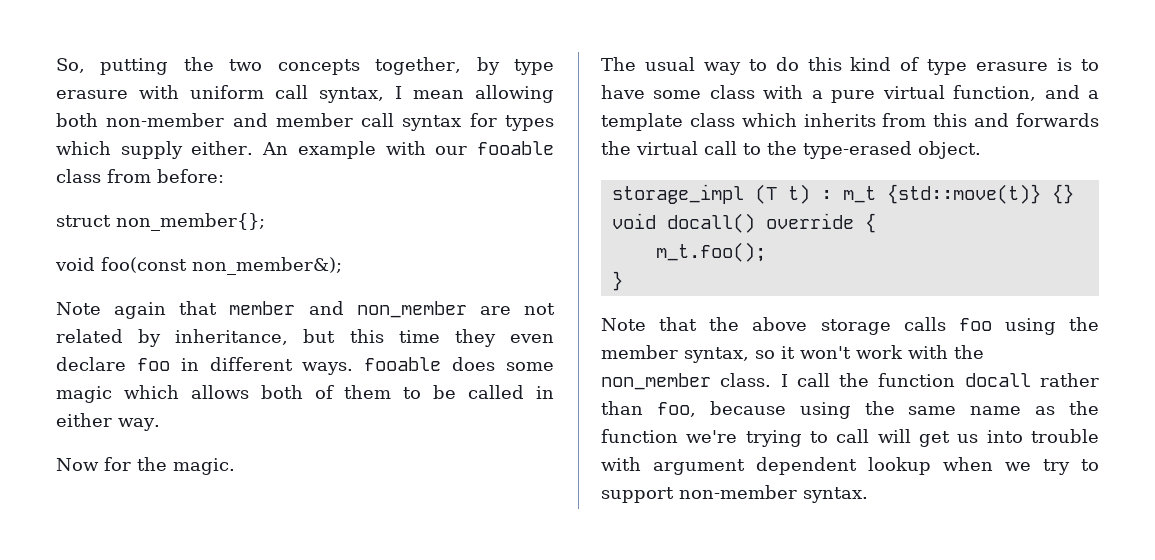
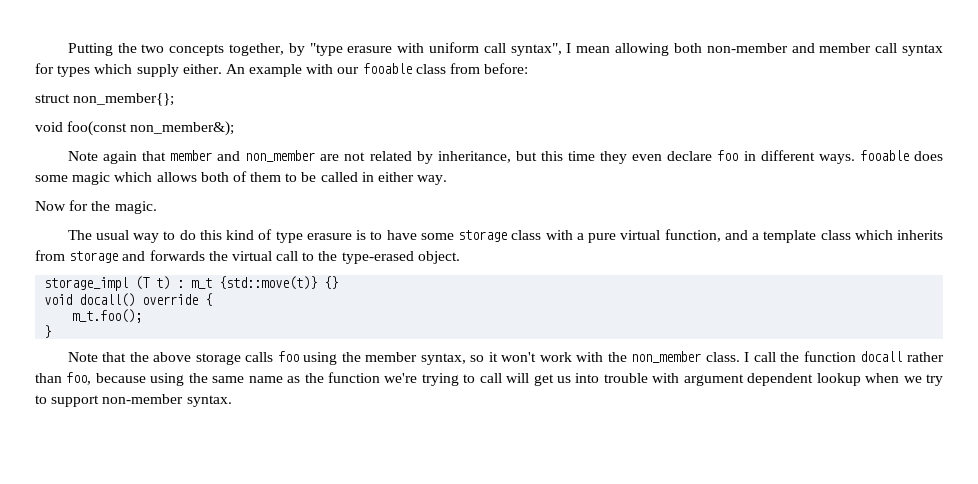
- So, putting the two concepts together, by type erasure with uniform call syntax, I mean allowing both non-member and member call syntax for types which supply either.
+ Putting the two concepts together, by "type erasure with uniform call syntax", I mean allowing both non-member and member call syntax for types which supply either.
- The usual way to do this kind of type erasure is to have some class with a pure virtual function, and a template class which inherits from this and forwards the virtual call to the type-erased object.
+ The usual way to do this kind of type erasure is to have some storage class with a pure virtual function, and a template class which inherits from storage and forwards the virtual call to the type-erased object.

